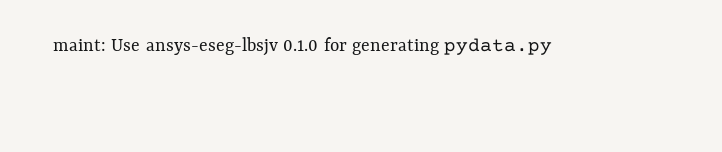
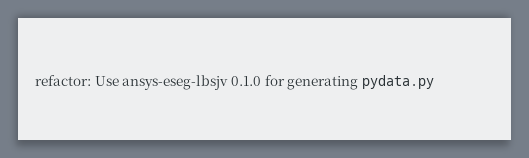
- maint: Use ansys-eseg-lbsjv 0.1.0 for generating pydata.py
+ refactor: Use ansys-eseg-lbsjv 0.1.0 for generating pydata.py

